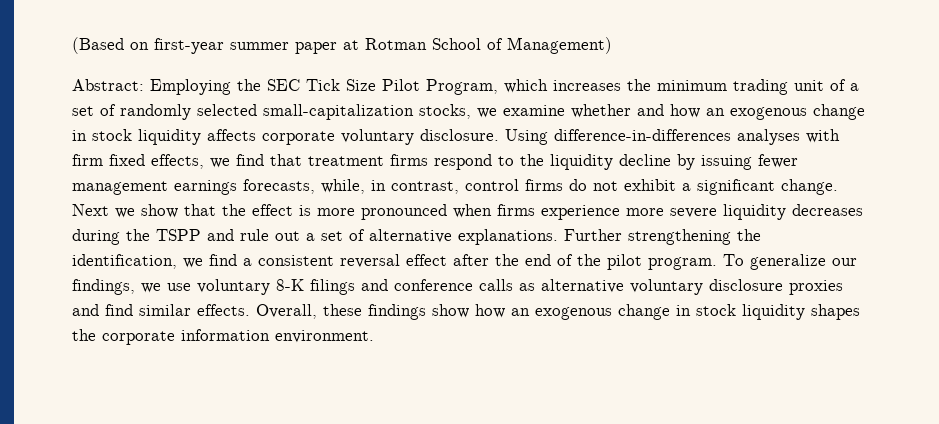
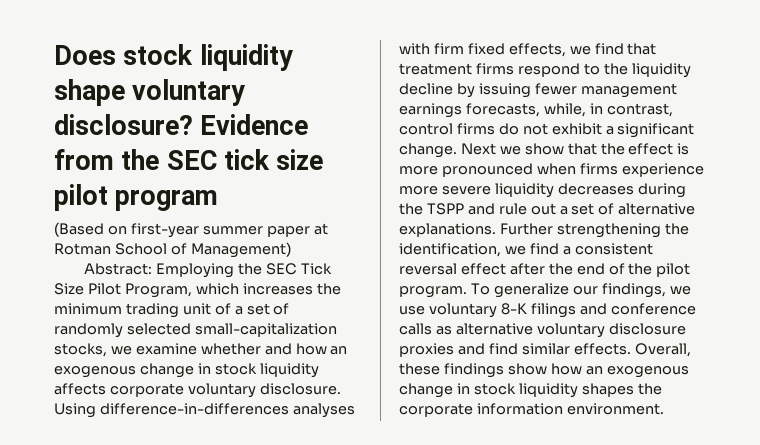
+ Does stock liquidity shape voluntary disclosure? Evidence from the SEC tick size pilot program

